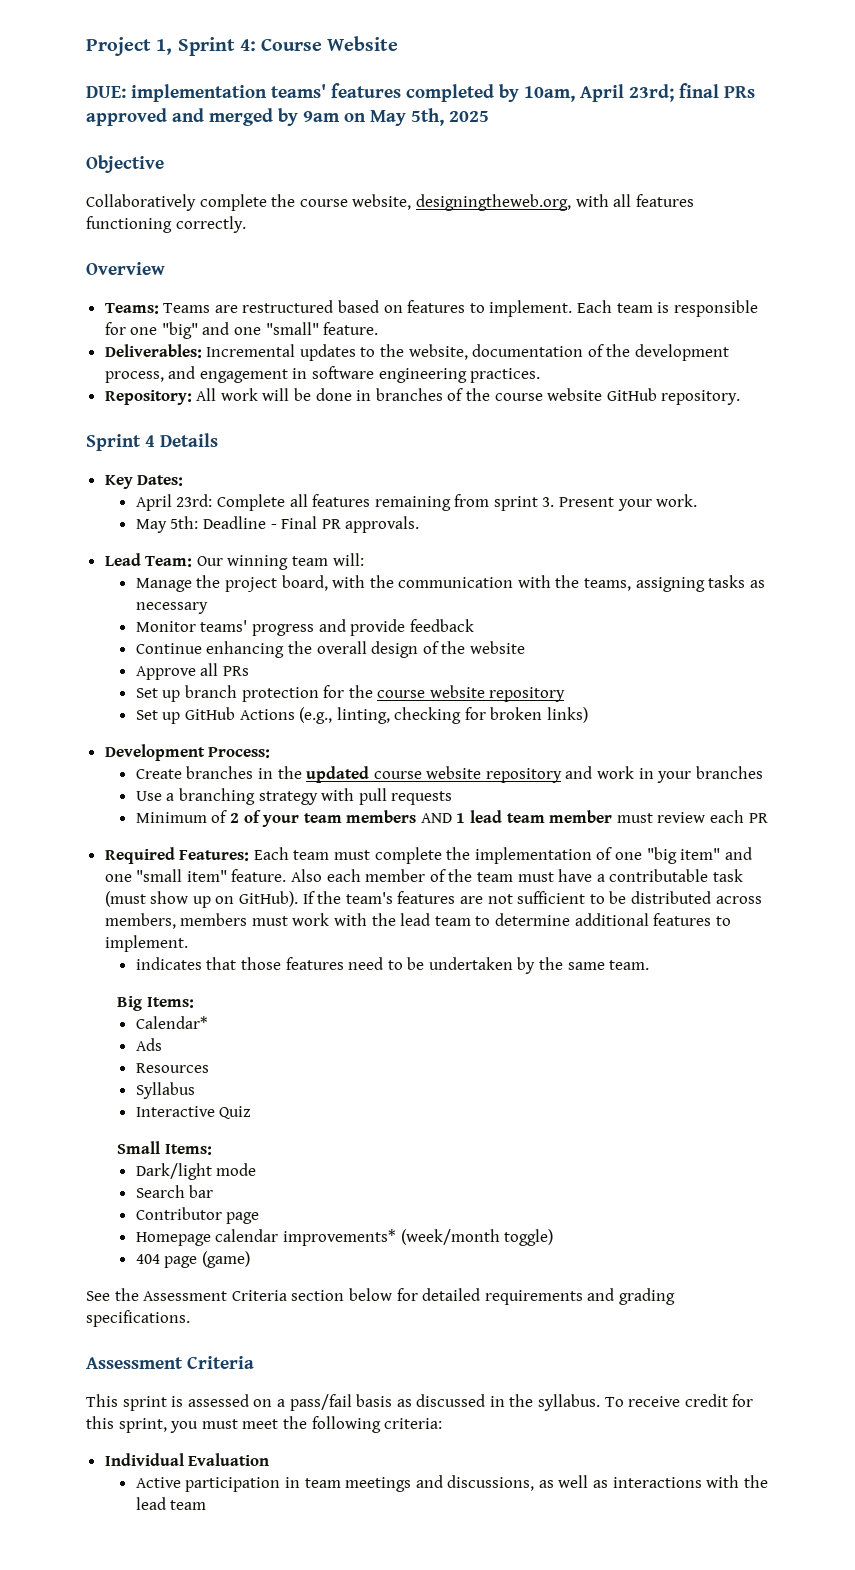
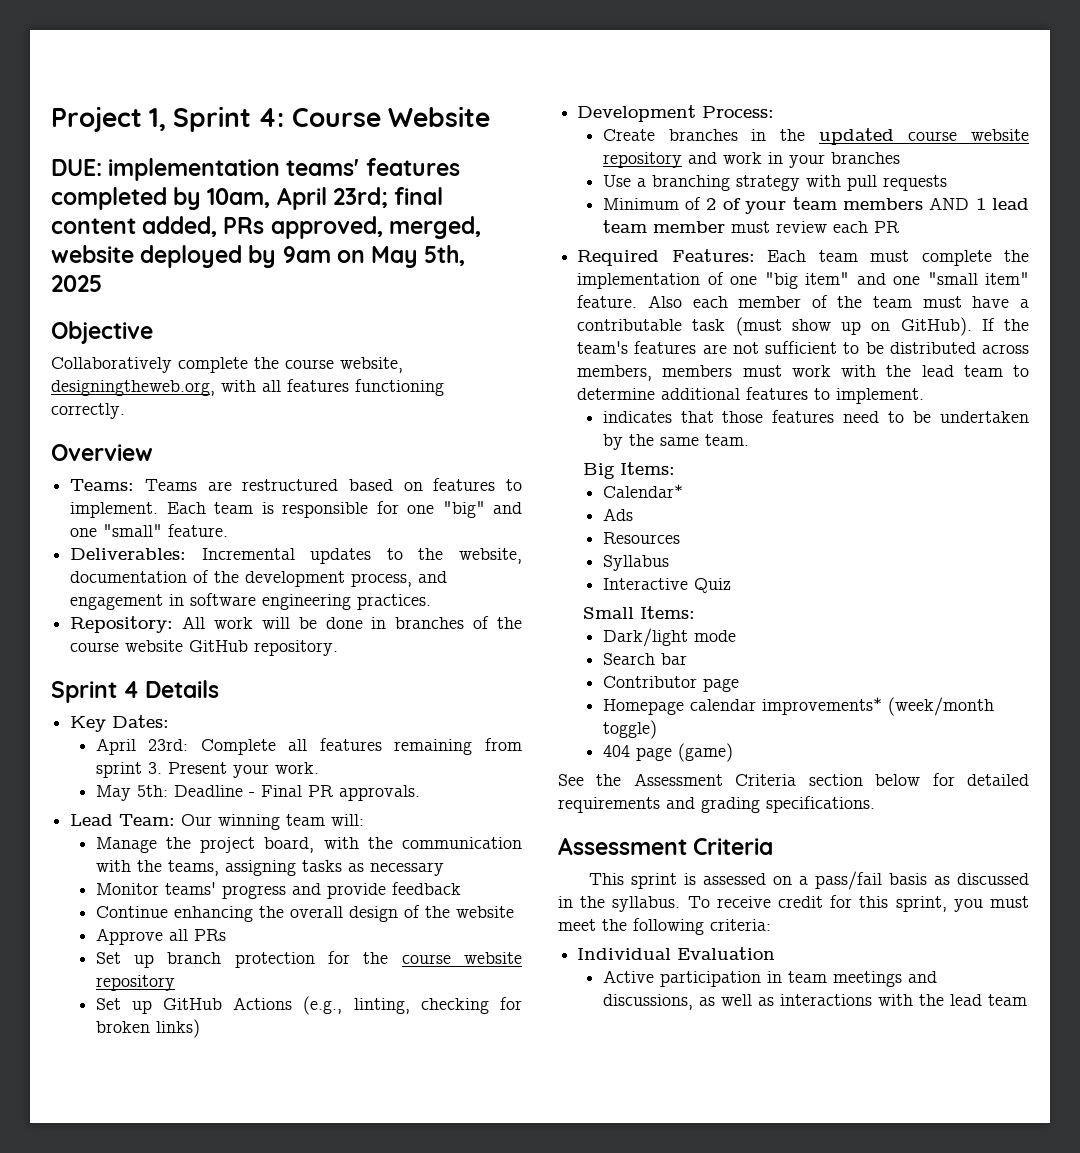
- DUE: implementation teams' features completed by 10am, April 23rd; final PRs approved and merged by 9am on May 5th, 2025
+ DUE: implementation teams' features completed by 10am, April 23rd; final content added, PRs approved, merged, website deployed by 9am on May 5th, 2025

